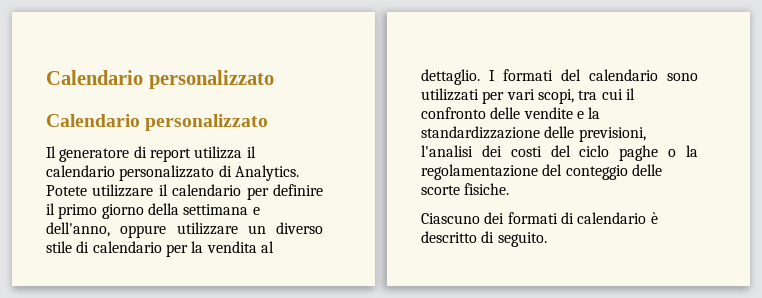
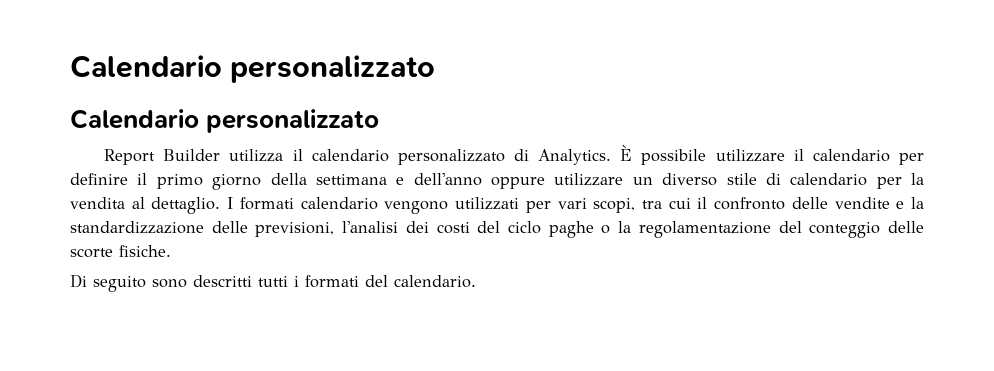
- Il generatore di report utilizza il calendario personalizzato di Analytics.
+ Report Builder utilizza il calendario personalizzato di Analytics.
- Potete utilizzare il calendario per definire il primo giorno della settimana e dell'anno, oppure utilizzare un diverso stile di calendario per la vendita al dettaglio.
+ È possibile utilizzare il calendario per definire il primo giorno della settimana e dell'anno oppure utilizzare un diverso stile di calendario per la vendita al dettaglio.
- I formati del calendario sono utilizzati per vari scopi, tra cui il confronto delle vendite e la standardizzazione delle previsioni, l'analisi dei costi del ciclo paghe o la regolamentazione del conteggio delle scorte fisiche.
+ I formati calendario vengono utilizzati per vari scopi, tra cui il confronto delle vendite e la standardizzazione delle previsioni, l'analisi dei costi del ciclo paghe o la regolamentazione del conteggio delle scorte fisiche.
- Ciascuno dei formati di calendario è descritto di seguito.
+ Di seguito sono descritti tutti i formati del calendario.

